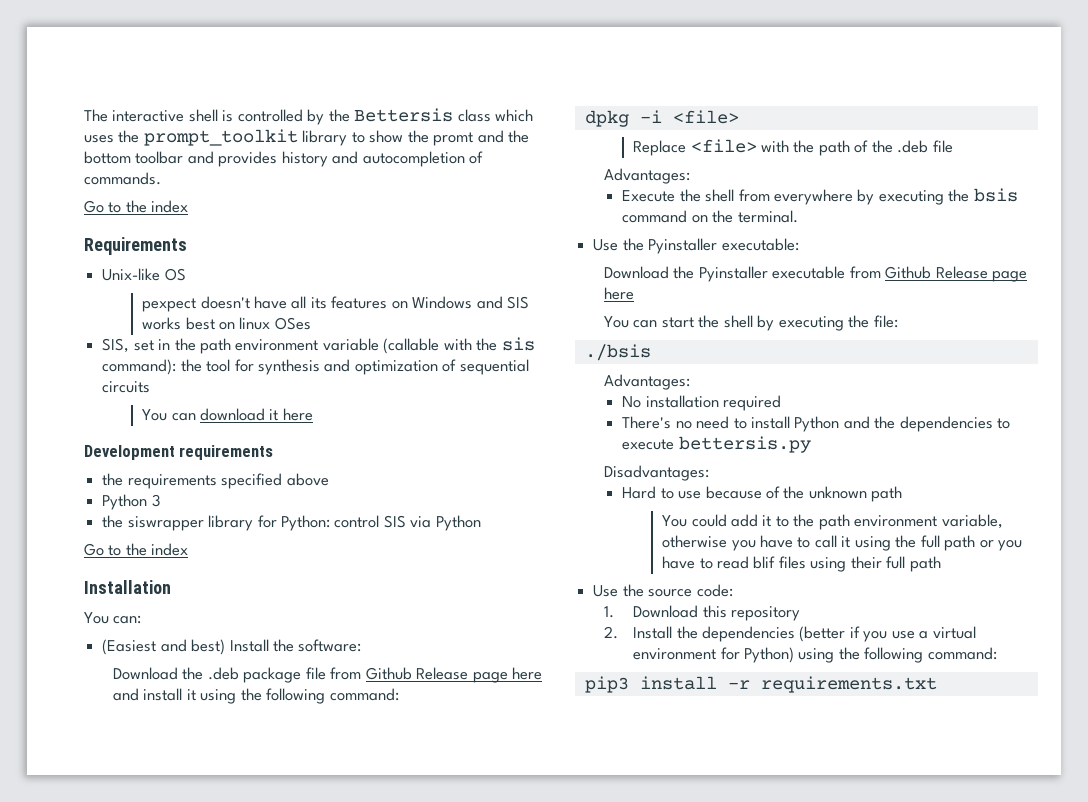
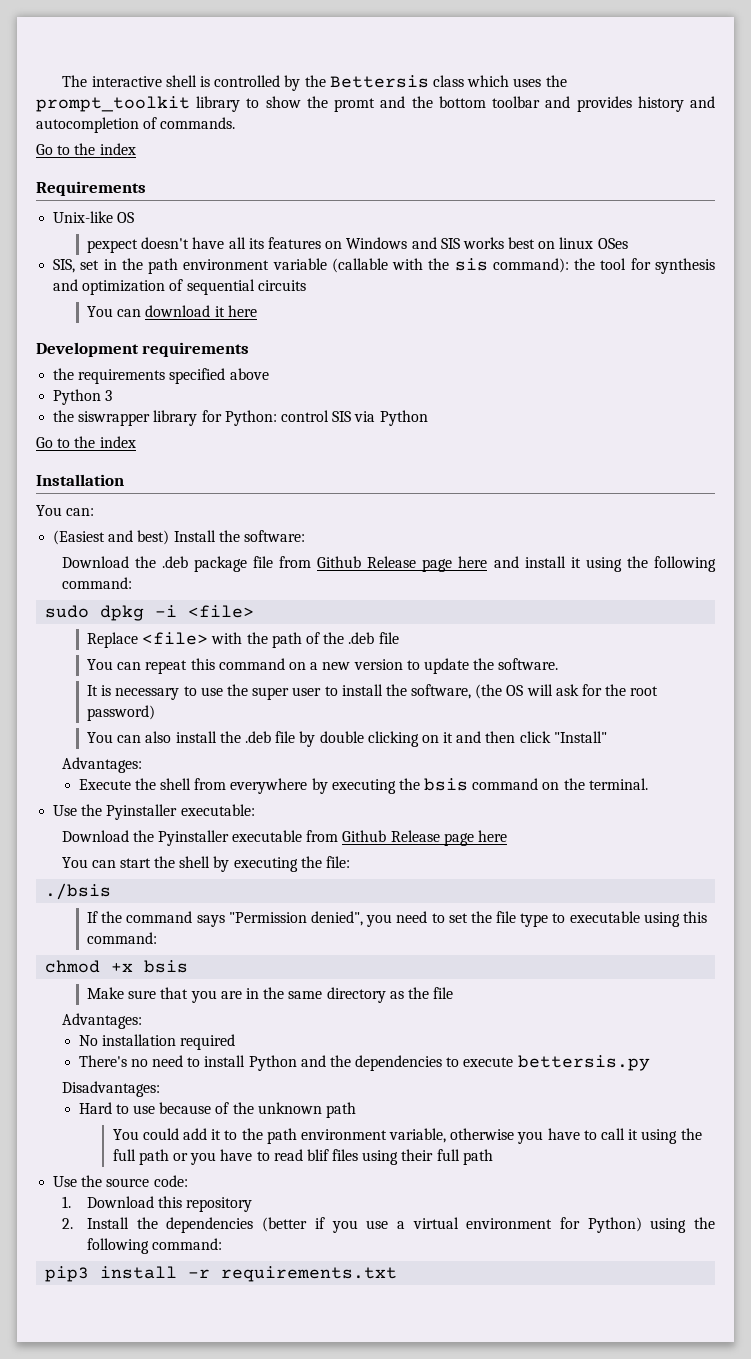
- dpkg -i <file>
+ sudo dpkg -i <file>
+ You can repeat this command on a new version to update the software.
+ It is necessary to use the super user to install the software, (the OS will ask for the root password)
+ You can also install the .deb file by double clicking on it and then click "Install"
+ If the command says "Permission denied", you need to set the file type to executable using this command:
+ chmod +x bsis
+ Make sure that you are in the same directory as the file

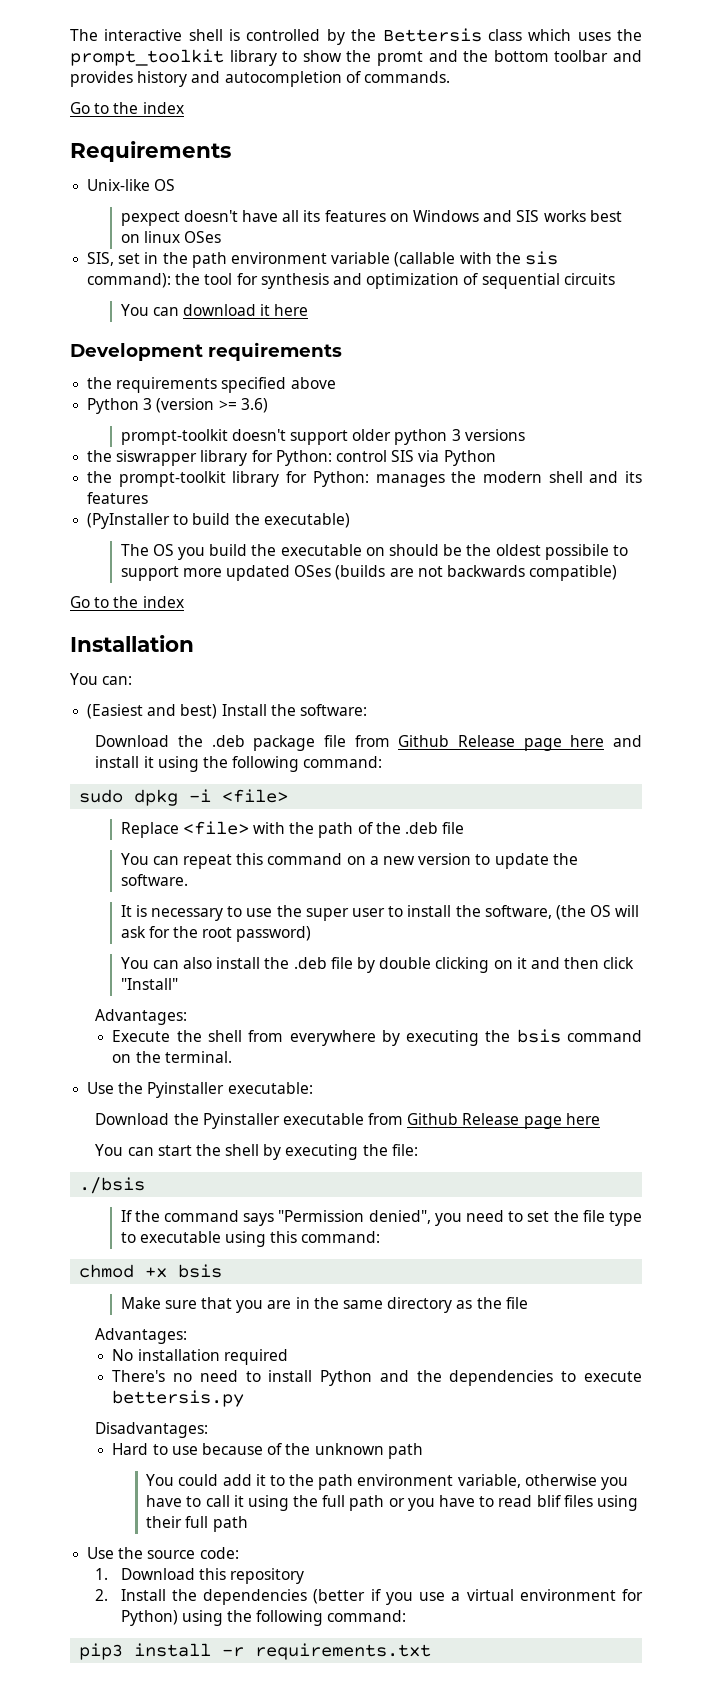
- Python 3
+ Python 3 (version >= 3.6)
+ prompt-toolkit doesn't support older python 3 versions
+ the prompt-toolkit library for Python: manages the modern shell and its features
+ (PyInstaller to build the executable)
+ The OS you build the executable on should be the oldest possibile to support more updated OSes (builds are not backwards compatible)

